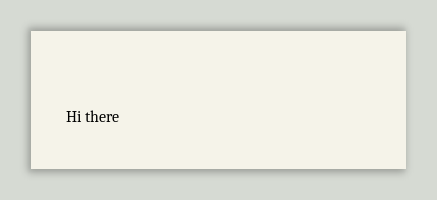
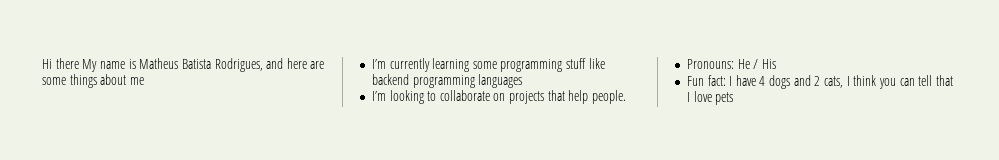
- Hi there
+ Hi there My name is Matheus Batista Rodrigues, and here are some things about me
+ I’m currently learning some programming stuff like backend programming languages
+ I’m looking to collaborate on projects that help people.
+ Pronouns: He / His
+ Fun fact: I have 4 dogs and 2 cats, I think you can tell that I love pets

